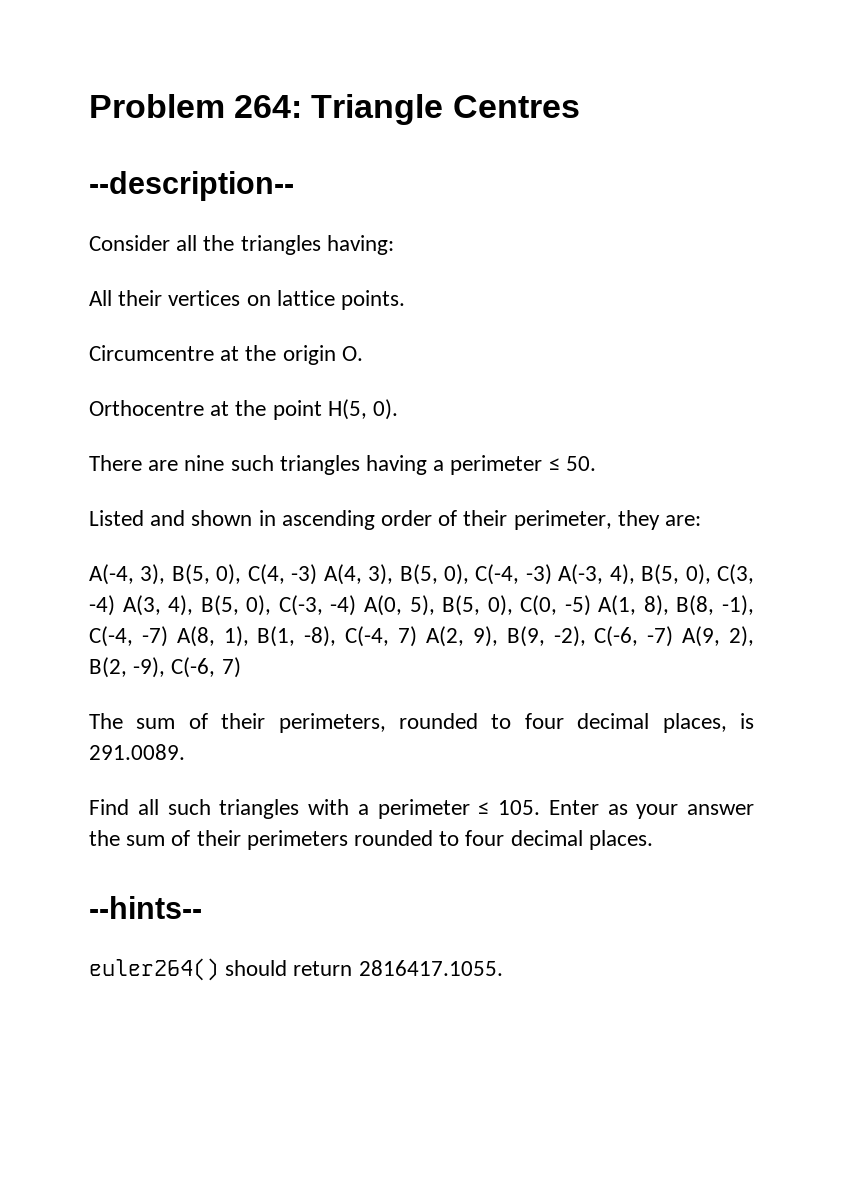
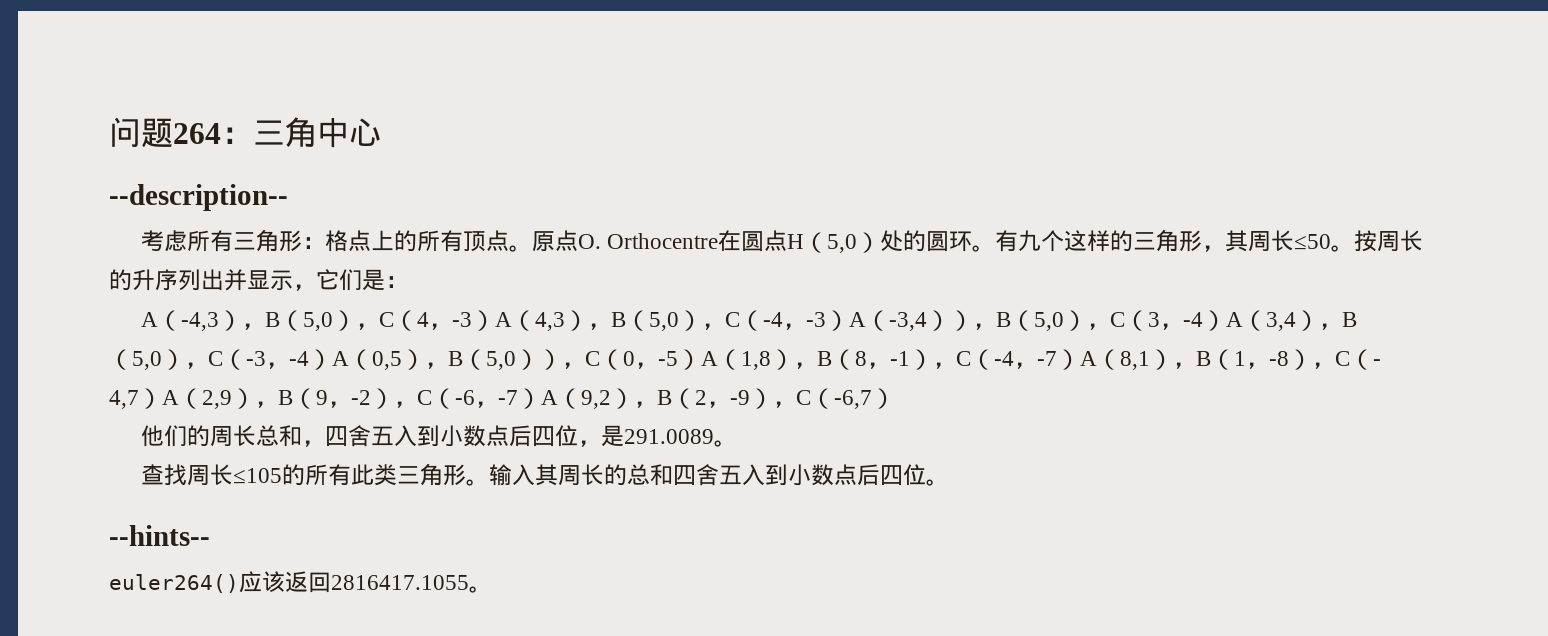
- Problem 264: Triangle Centres
+ 问题264：三角中心
  --description--
- Consider all the triangles having:
- All their vertices on lattice points.
- Circumcentre at the origin O.
- Orthocentre at the point H(5, 0).
- There are nine such triangles having a perimeter ≤ 50.
- Listed and shown in ascending order of their perimeter, they are:
- A(-4, 3), B(5, 0), C(4, -3) A(4, 3), B(5, 0), C(-4, -3) A(-3, 4), B(5, 0), C(3, -4) A(3, 4), B(5, 0), C(-3, -4) A(0, 5), B(5, 0), C(0, -5) A(1, 8), B(8, -1), C(-4, -7) A(8, 1), B(1, -8), C(-4, 7) A(2, 9), B(9, -2), C(-6, -7) A(9, 2), B(2, -9), C(-6, 7)
- The sum of their perimeters, rounded to four decimal places, is 291.0089.
- Find all such triangles with a perimeter ≤ 105. Enter as your answer the sum of their perimeters rounded to four decimal places.
+ 考虑所有三角形：格点上的所有顶点。原点O. Orthocentre在圆点H（5,0）处的圆环。有九个这样的三角形，其周长≤50。按周长的升序列出并显示，它们是：
+ A（-4,3），B（5,0），C（4，-3）A（4,3），B（5,0），C（-4，-3）A（-3,4）），B（5,0），C（3，-4）A（3,4），B（5,0），C（-3，-4）A（0,5），B（5,0）），C（0，-5）A（1,8），B（8，-1），C（-4，-7）A（8,1），B（1，-8），C（- 4,7）A（2,9），B（9，-2），C（-6，-7）A（9,2），B（2，-9），C（-6,7）
+ 他们的周长总和，四舍五入到小数点后四位，是291.0089。
+ 查找周长≤105的所有此类三角形。输入其周长的总和四舍五入到小数点后四位。
- euler264() should return 2816417.1055.
+ euler264()应该返回2816417.1055。

